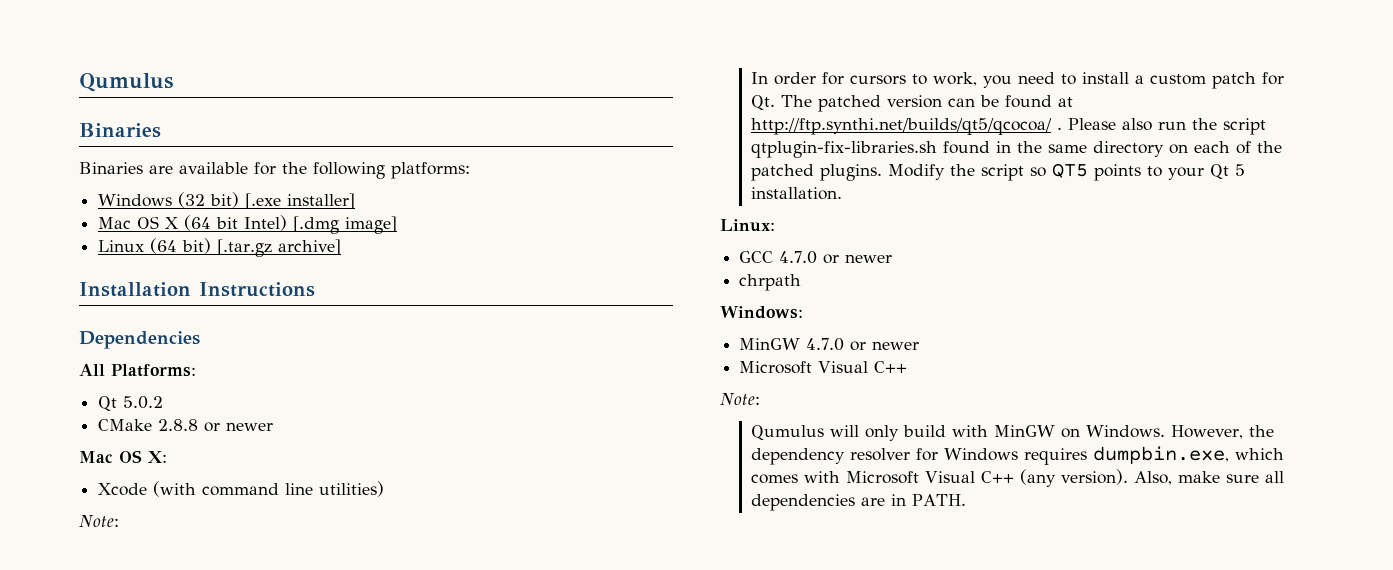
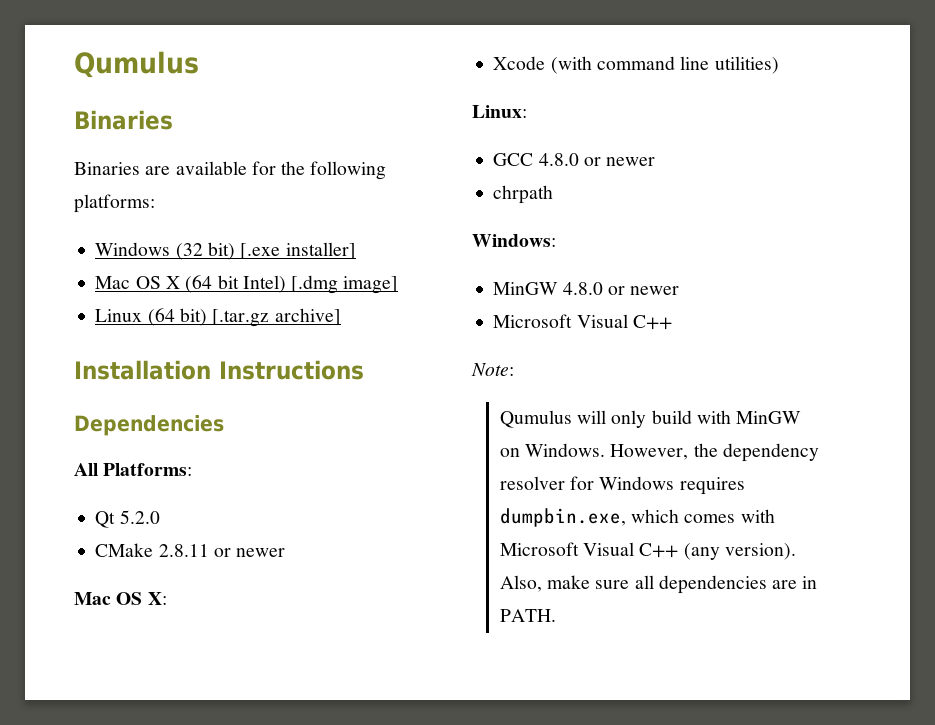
- Qt 5.0.2
+ Qt 5.2.0
- CMake 2.8.8 or newer
+ CMake 2.8.11 or newer
  Xcode (with command line utilities)
- Note:
- In order for cursors to work, you need to install a custom patch for Qt. The patched version can be found at http://ftp.synthi.net/builds/qt5/qcocoa/ . Please also run the script qtplugin-fix-libraries.sh found in the same directory on each of the patched plugins. Modify the script so QT5 points to your Qt 5 installation.
- GCC 4.7.0 or newer
+ GCC 4.8.0 or newer
- MinGW 4.7.0 or newer
+ MinGW 4.8.0 or newer

